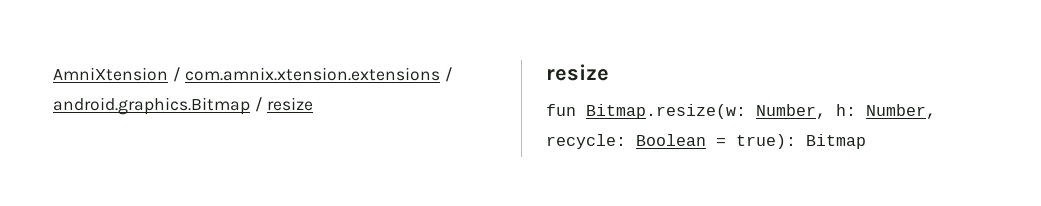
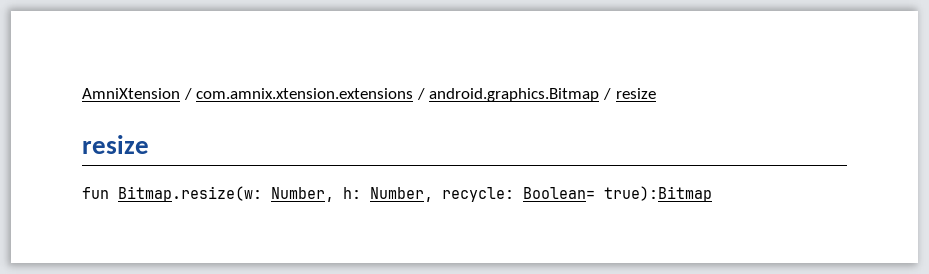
- fun Bitmap.resize(w: Number, h: Number, recycle: Boolean = true): Bitmap
+ fun Bitmap.resize(w: Number, h: Number, recycle: Boolean= true):Bitmap

